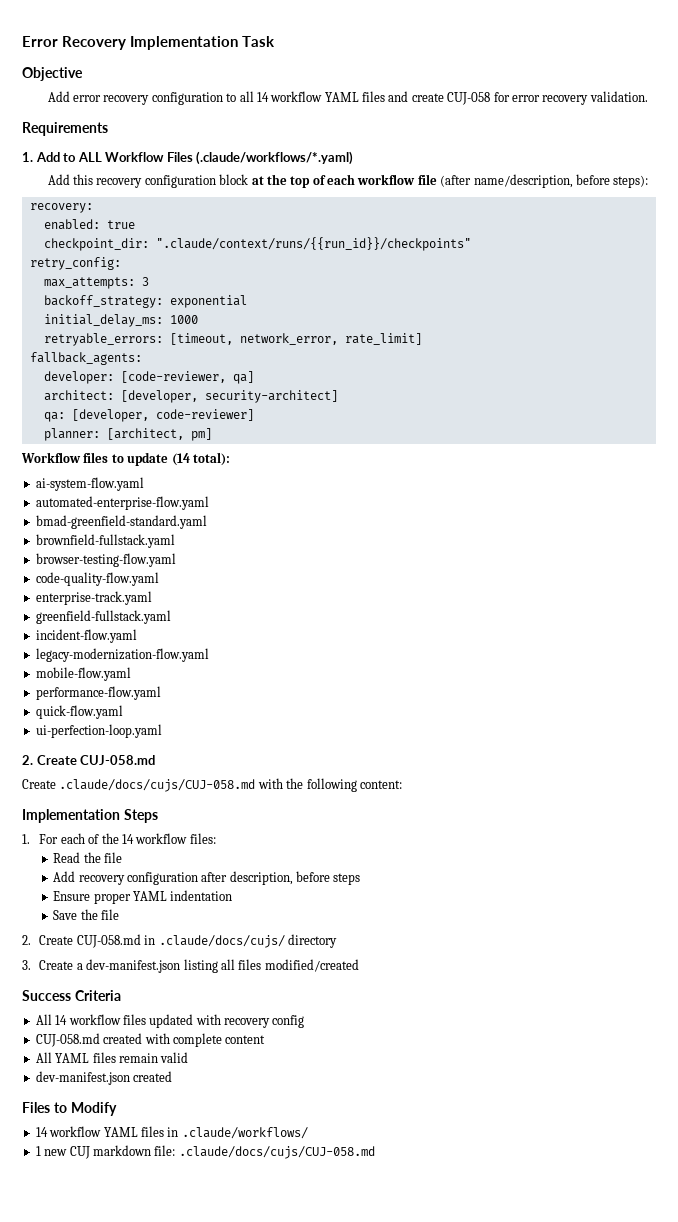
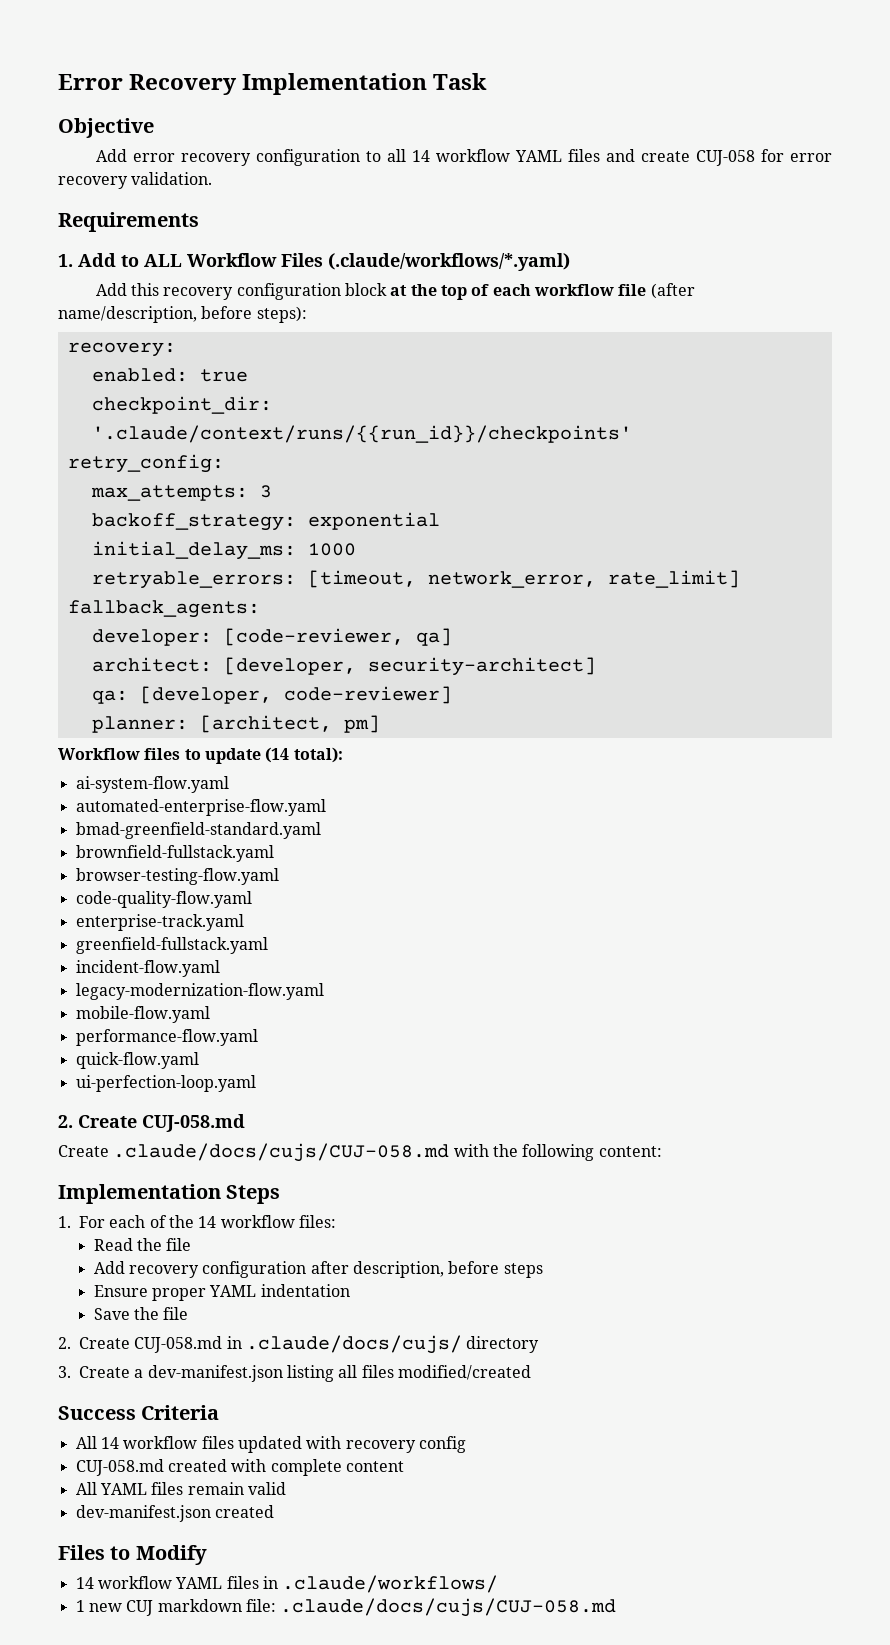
- checkpoint_dir: ".claude/context/runs/{{run_id}}/checkpoints"
+ checkpoint_dir: '.claude/context/runs/{{run_id}}/checkpoints'

